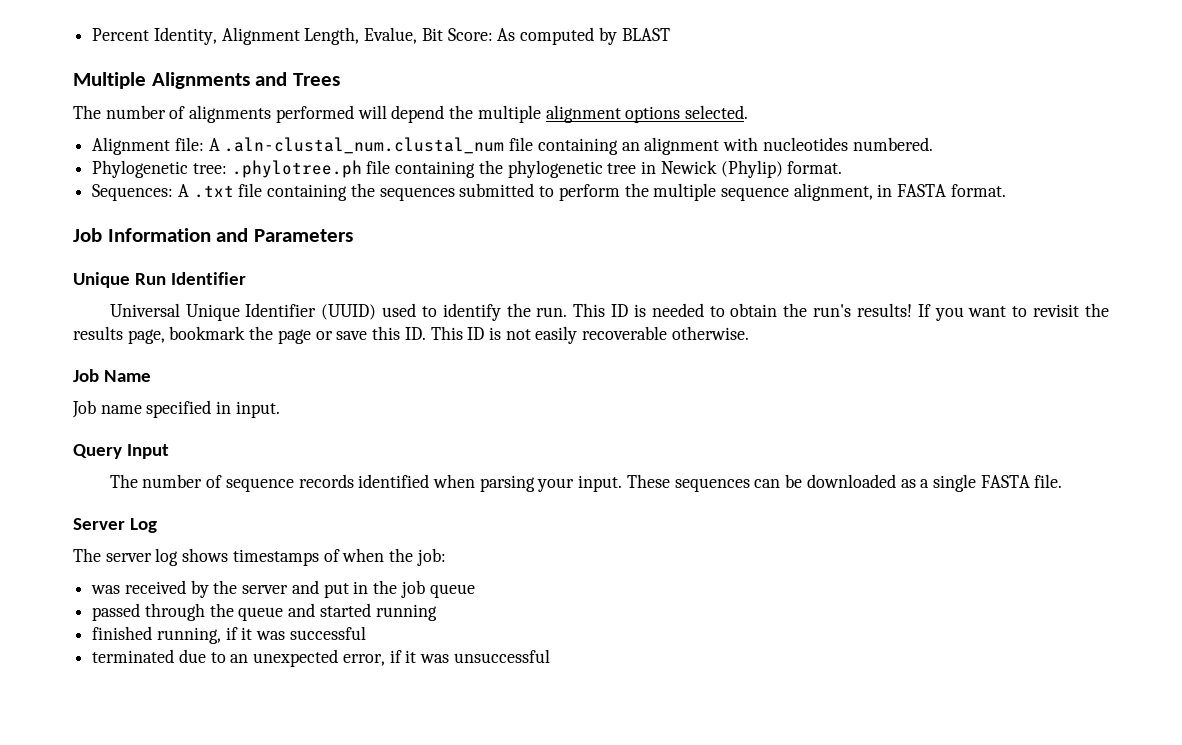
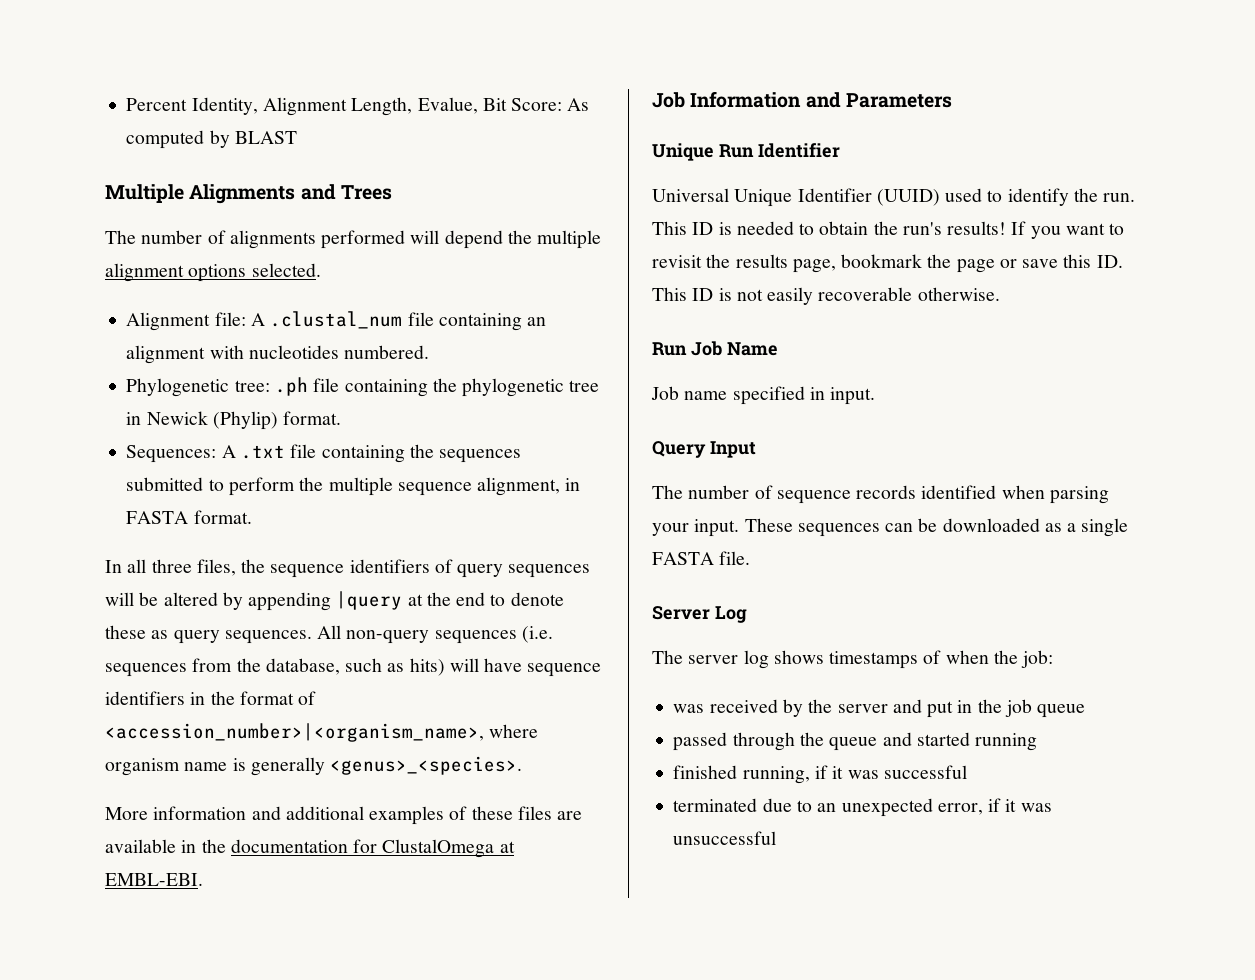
- Alignment file: A .aln-clustal_num.clustal_num file containing an alignment with nucleotides numbered.
+ Alignment file: A .clustal_num file containing an alignment with nucleotides numbered.
- Phylogenetic tree: .phylotree.ph file containing the phylogenetic tree in Newick (Phylip) format.
+ Phylogenetic tree: .ph file containing the phylogenetic tree in Newick (Phylip) format.
+ In all three files, the sequence identifiers of query sequences will be altered by appending |query at the end to denote these as query sequences. All non-query sequences (i.e. sequences from the database, such as hits) will have sequence identifiers in the format of <accession_number>|<organism_name>, where organism name is generally <genus>_<species>.
+ More information and additional examples of these files are available in the documentation for ClustalOmega at EMBL-EBI.
- Job Name
+ Run Job Name

